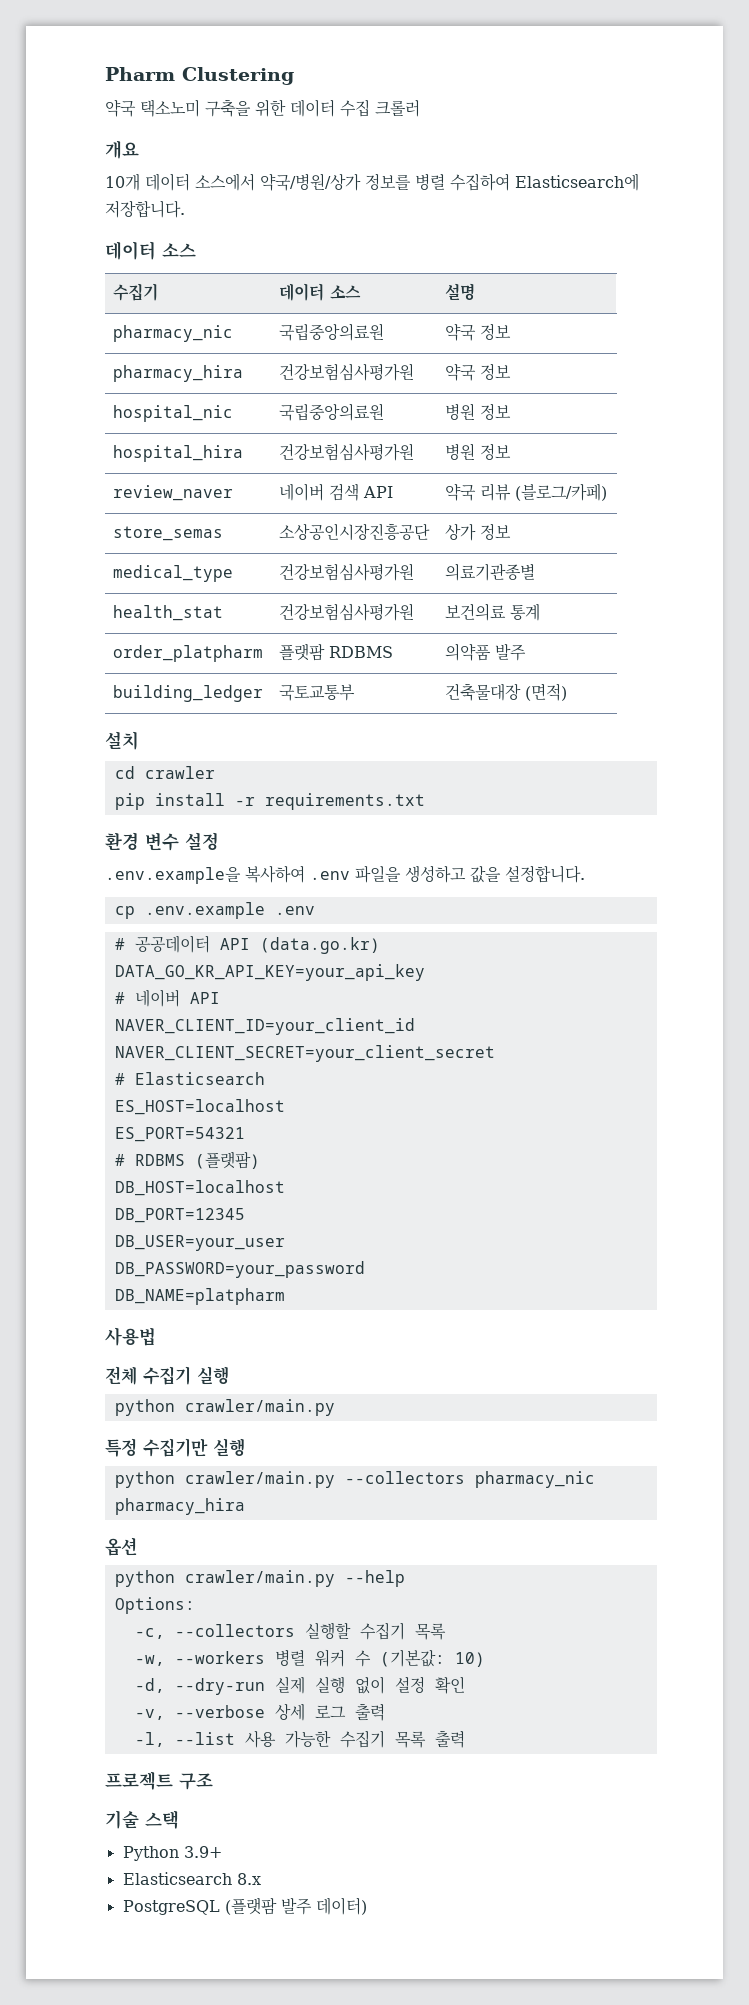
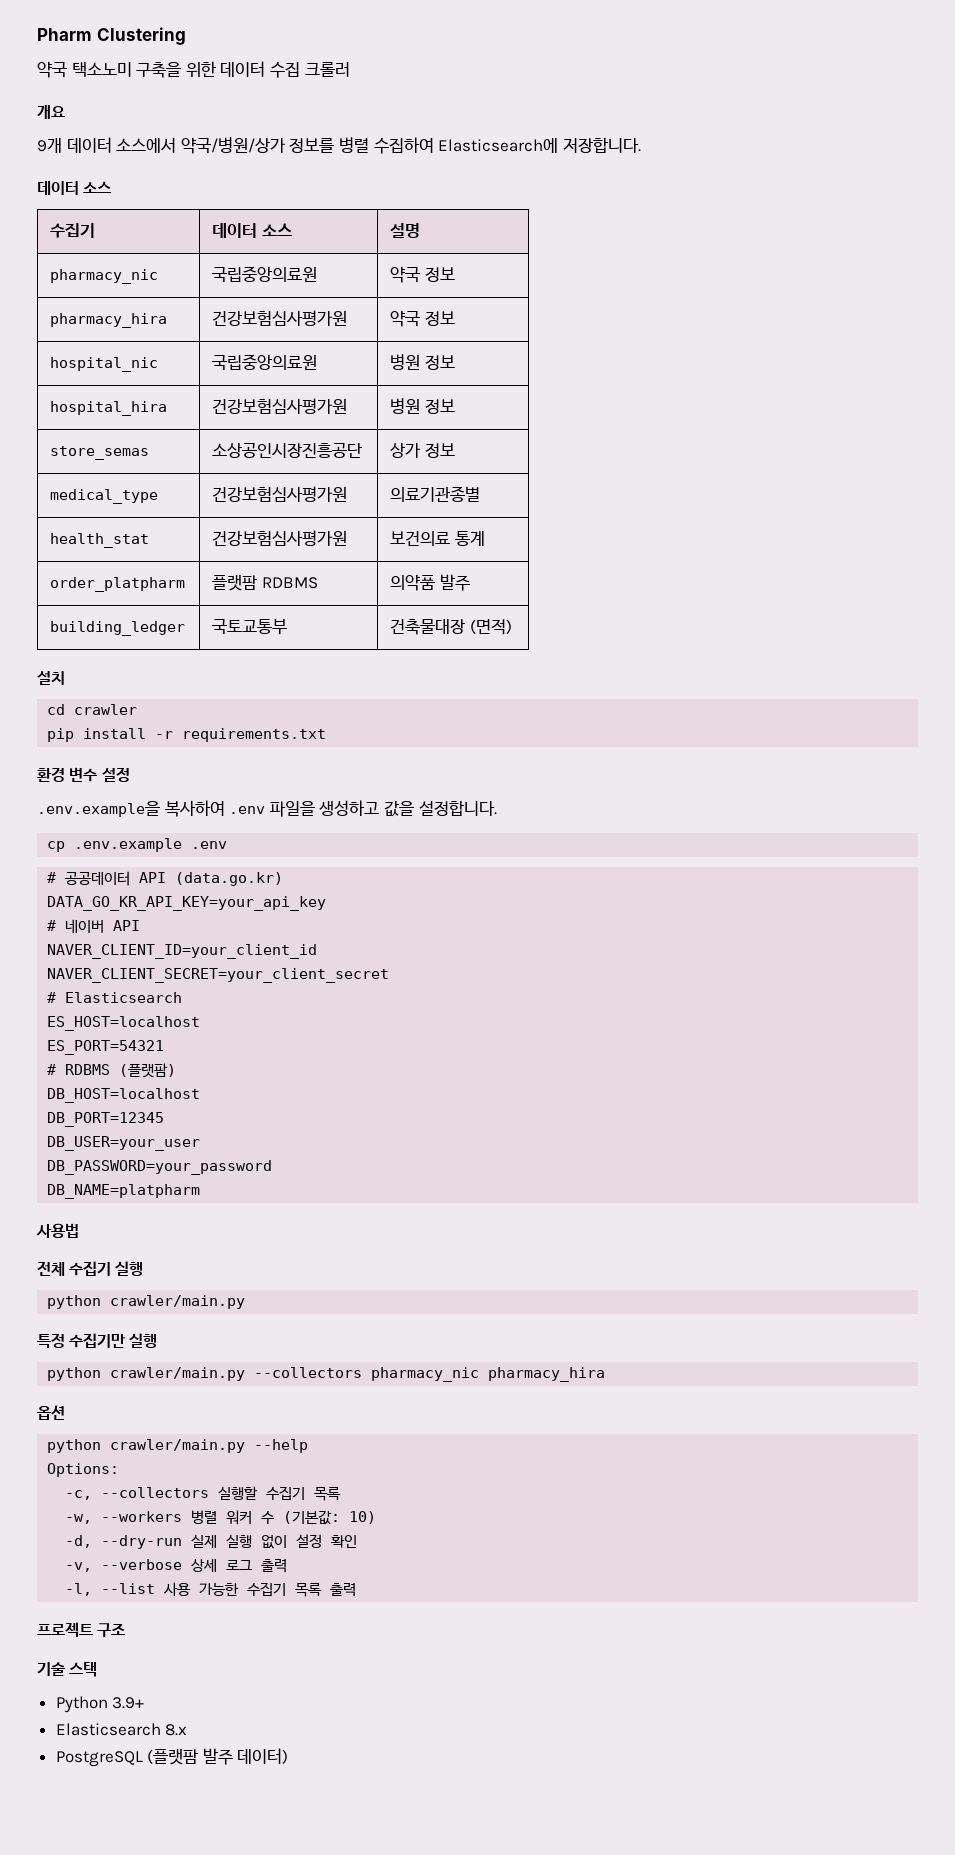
- 10개 데이터 소스에서 약국/병원/상가 정보를 병렬 수집하여 Elasticsearch에 저장합니다.
+ 9개 데이터 소스에서 약국/병원/상가 정보를 병렬 수집하여 Elasticsearch에 저장합니다.
- review_naver | 네이버 검색 API | 약국 리뷰 (블로그/카페)

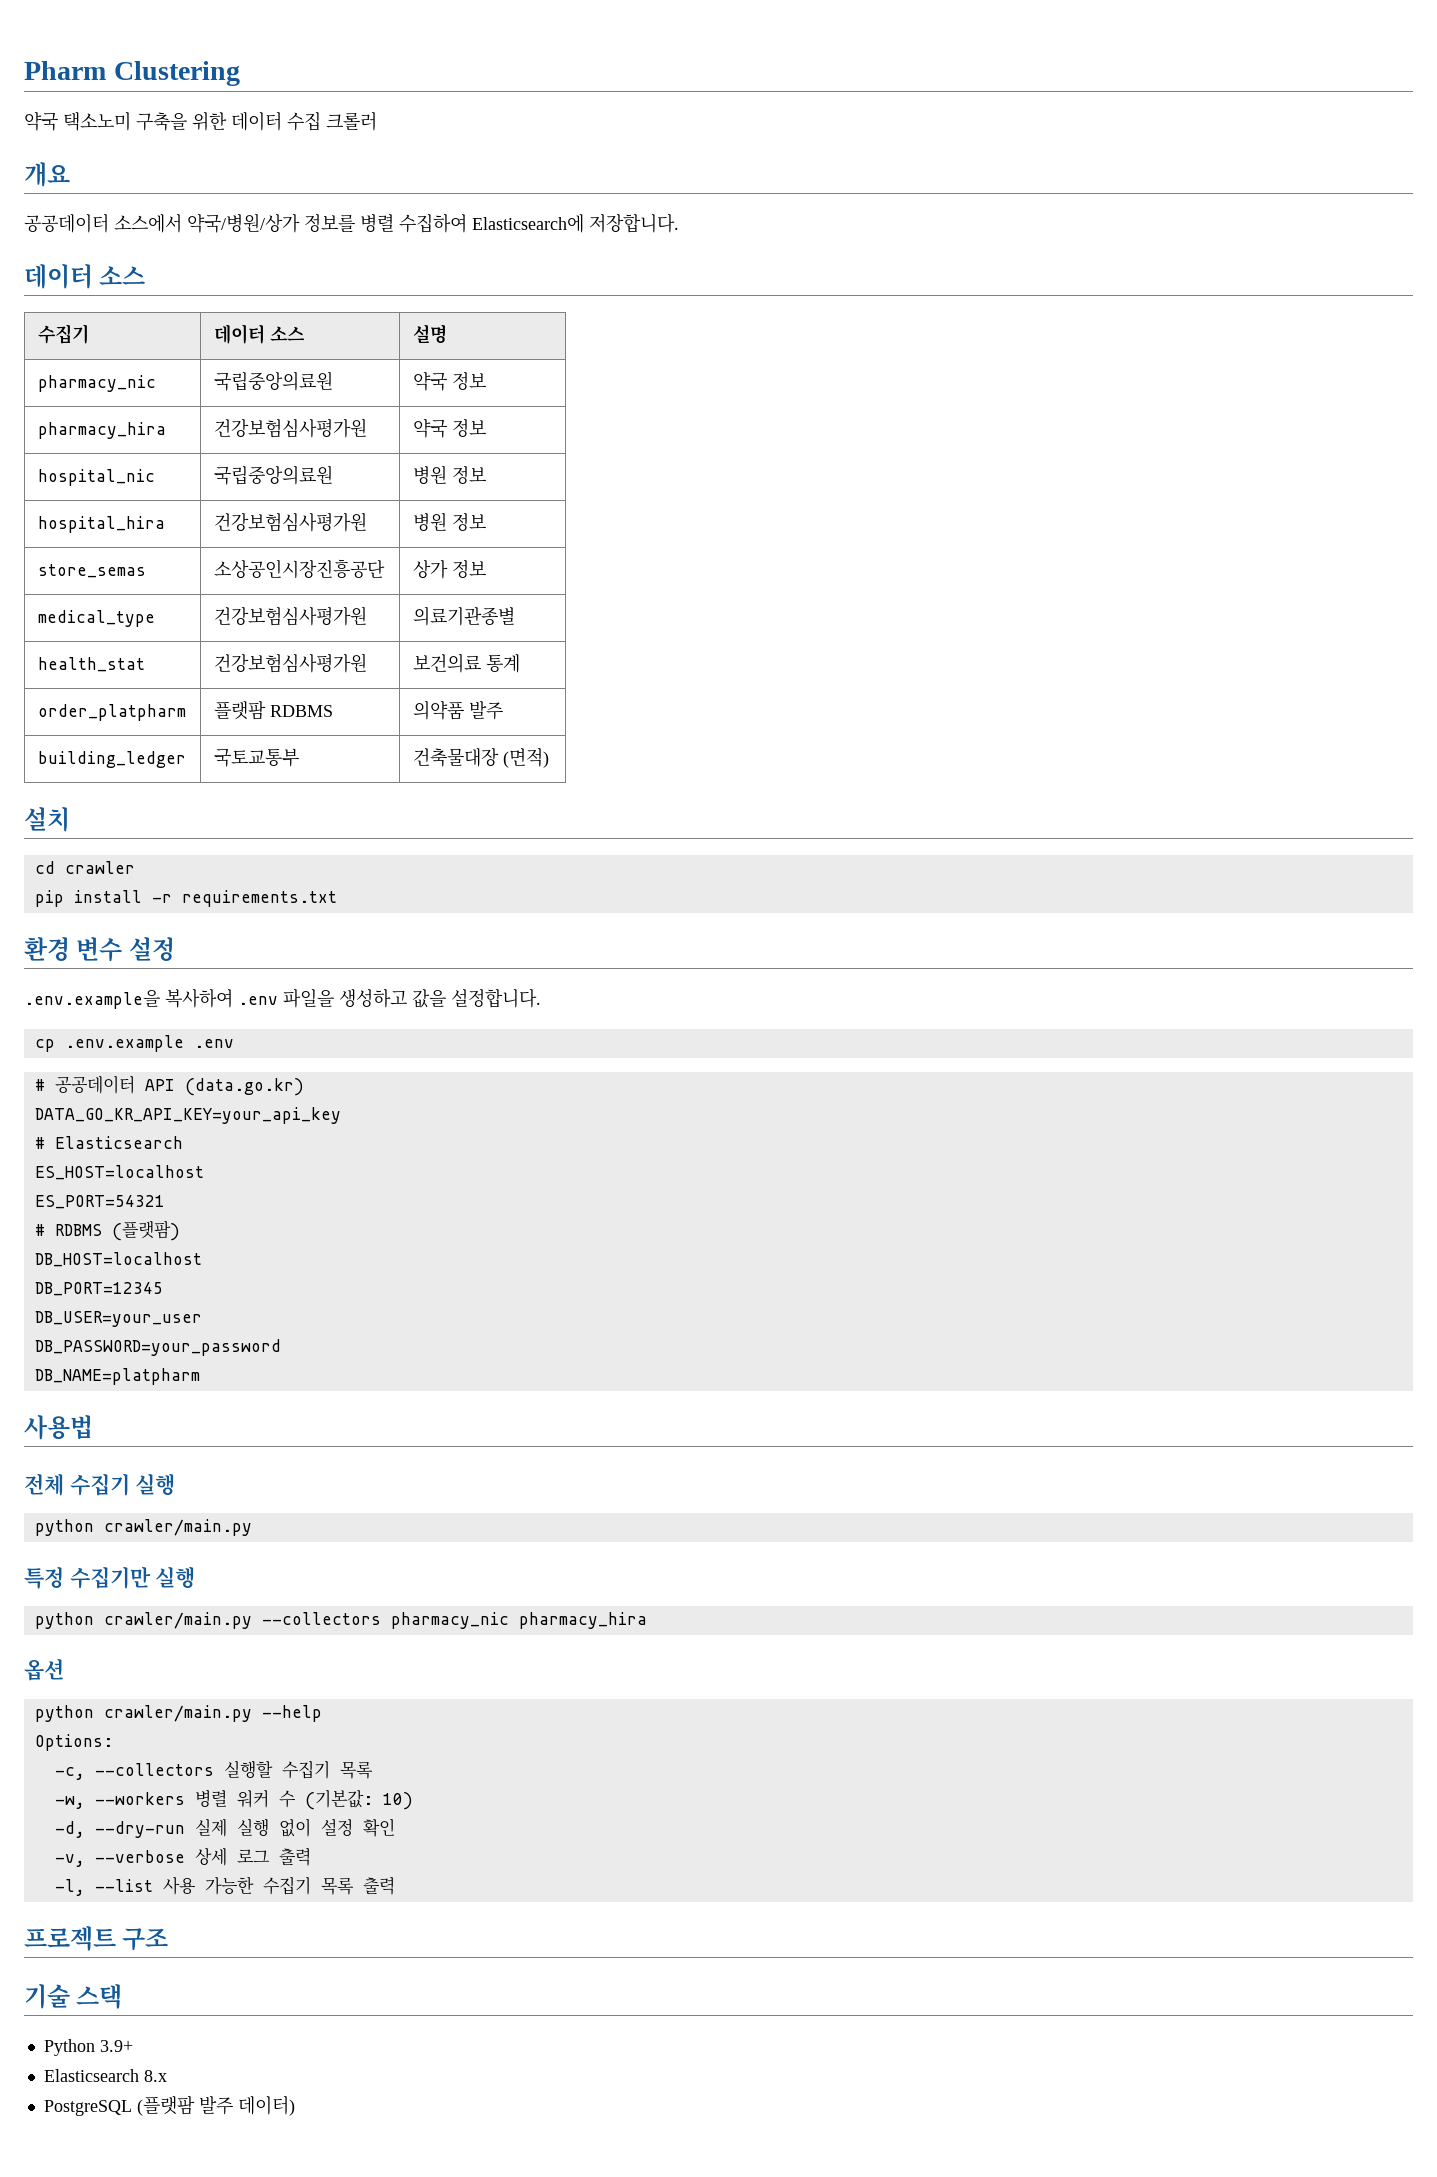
- 9개 데이터 소스에서 약국/병원/상가 정보를 병렬 수집하여 Elasticsearch에 저장합니다.
+ 공공데이터 소스에서 약국/병원/상가 정보를 병렬 수집하여 Elasticsearch에 저장합니다.
- # 네이버 API
- NAVER_CLIENT_ID=your_client_id
- NAVER_CLIENT_SECRET=your_client_secret

